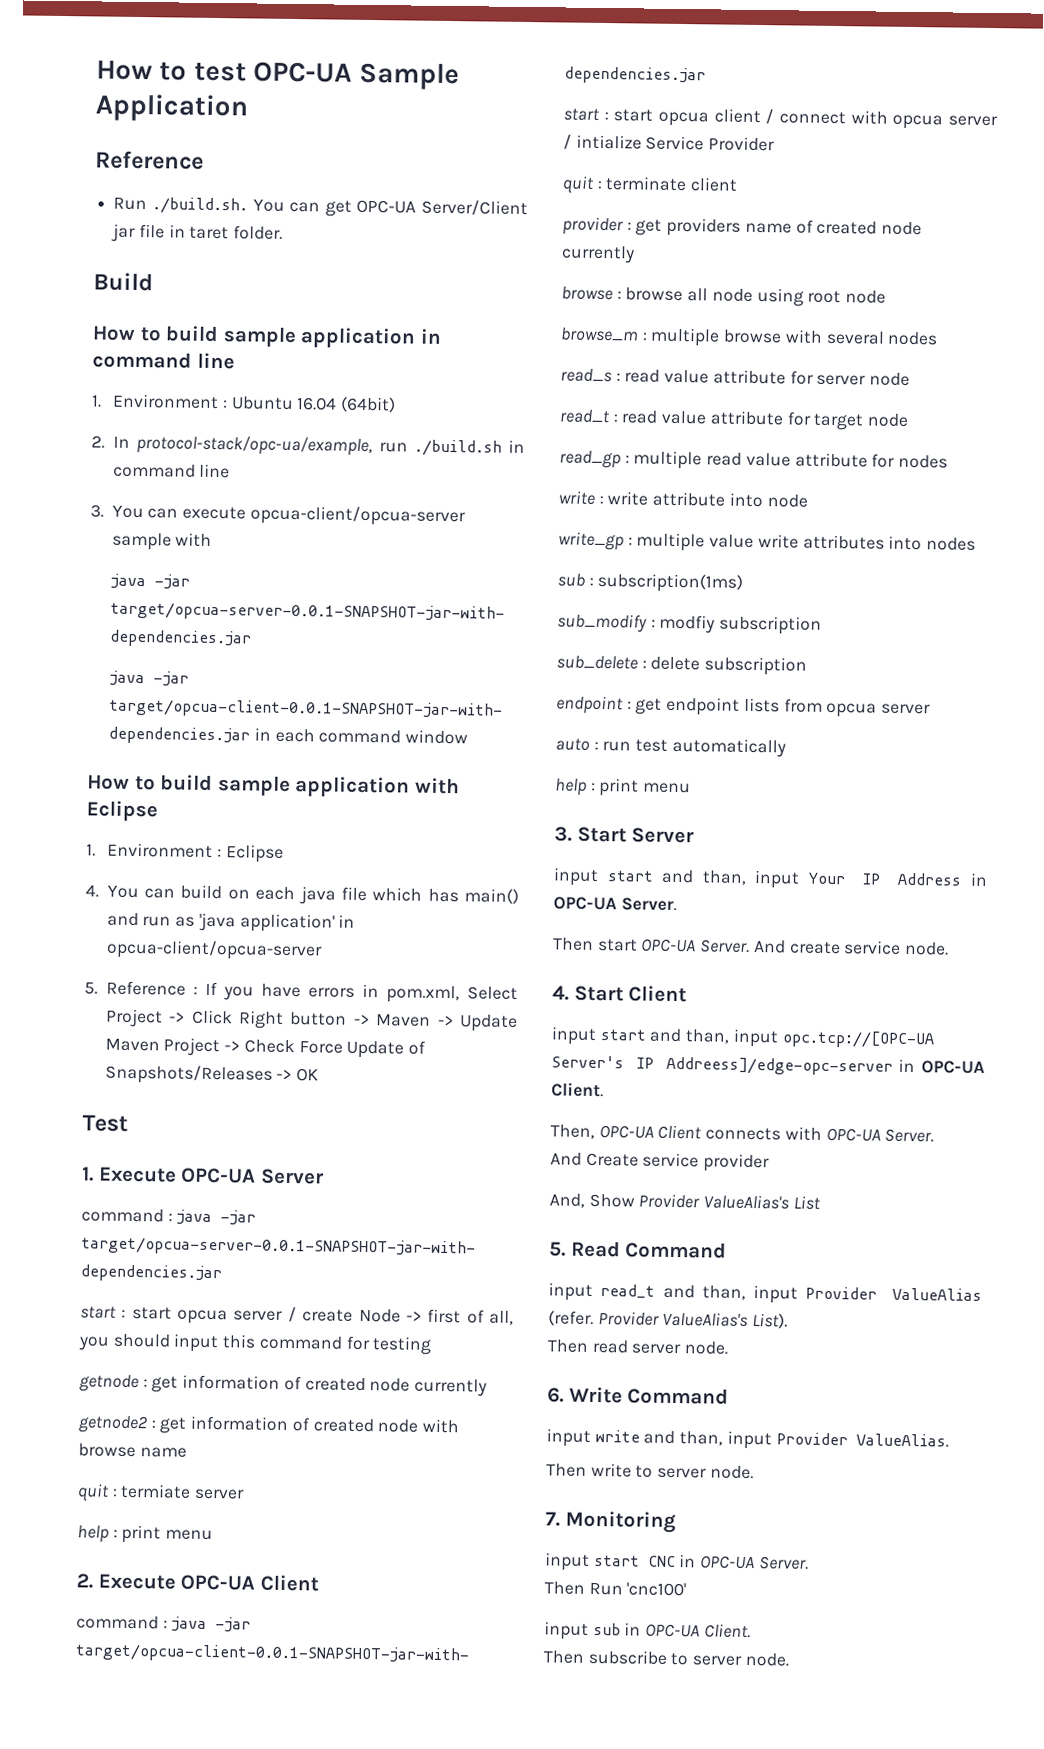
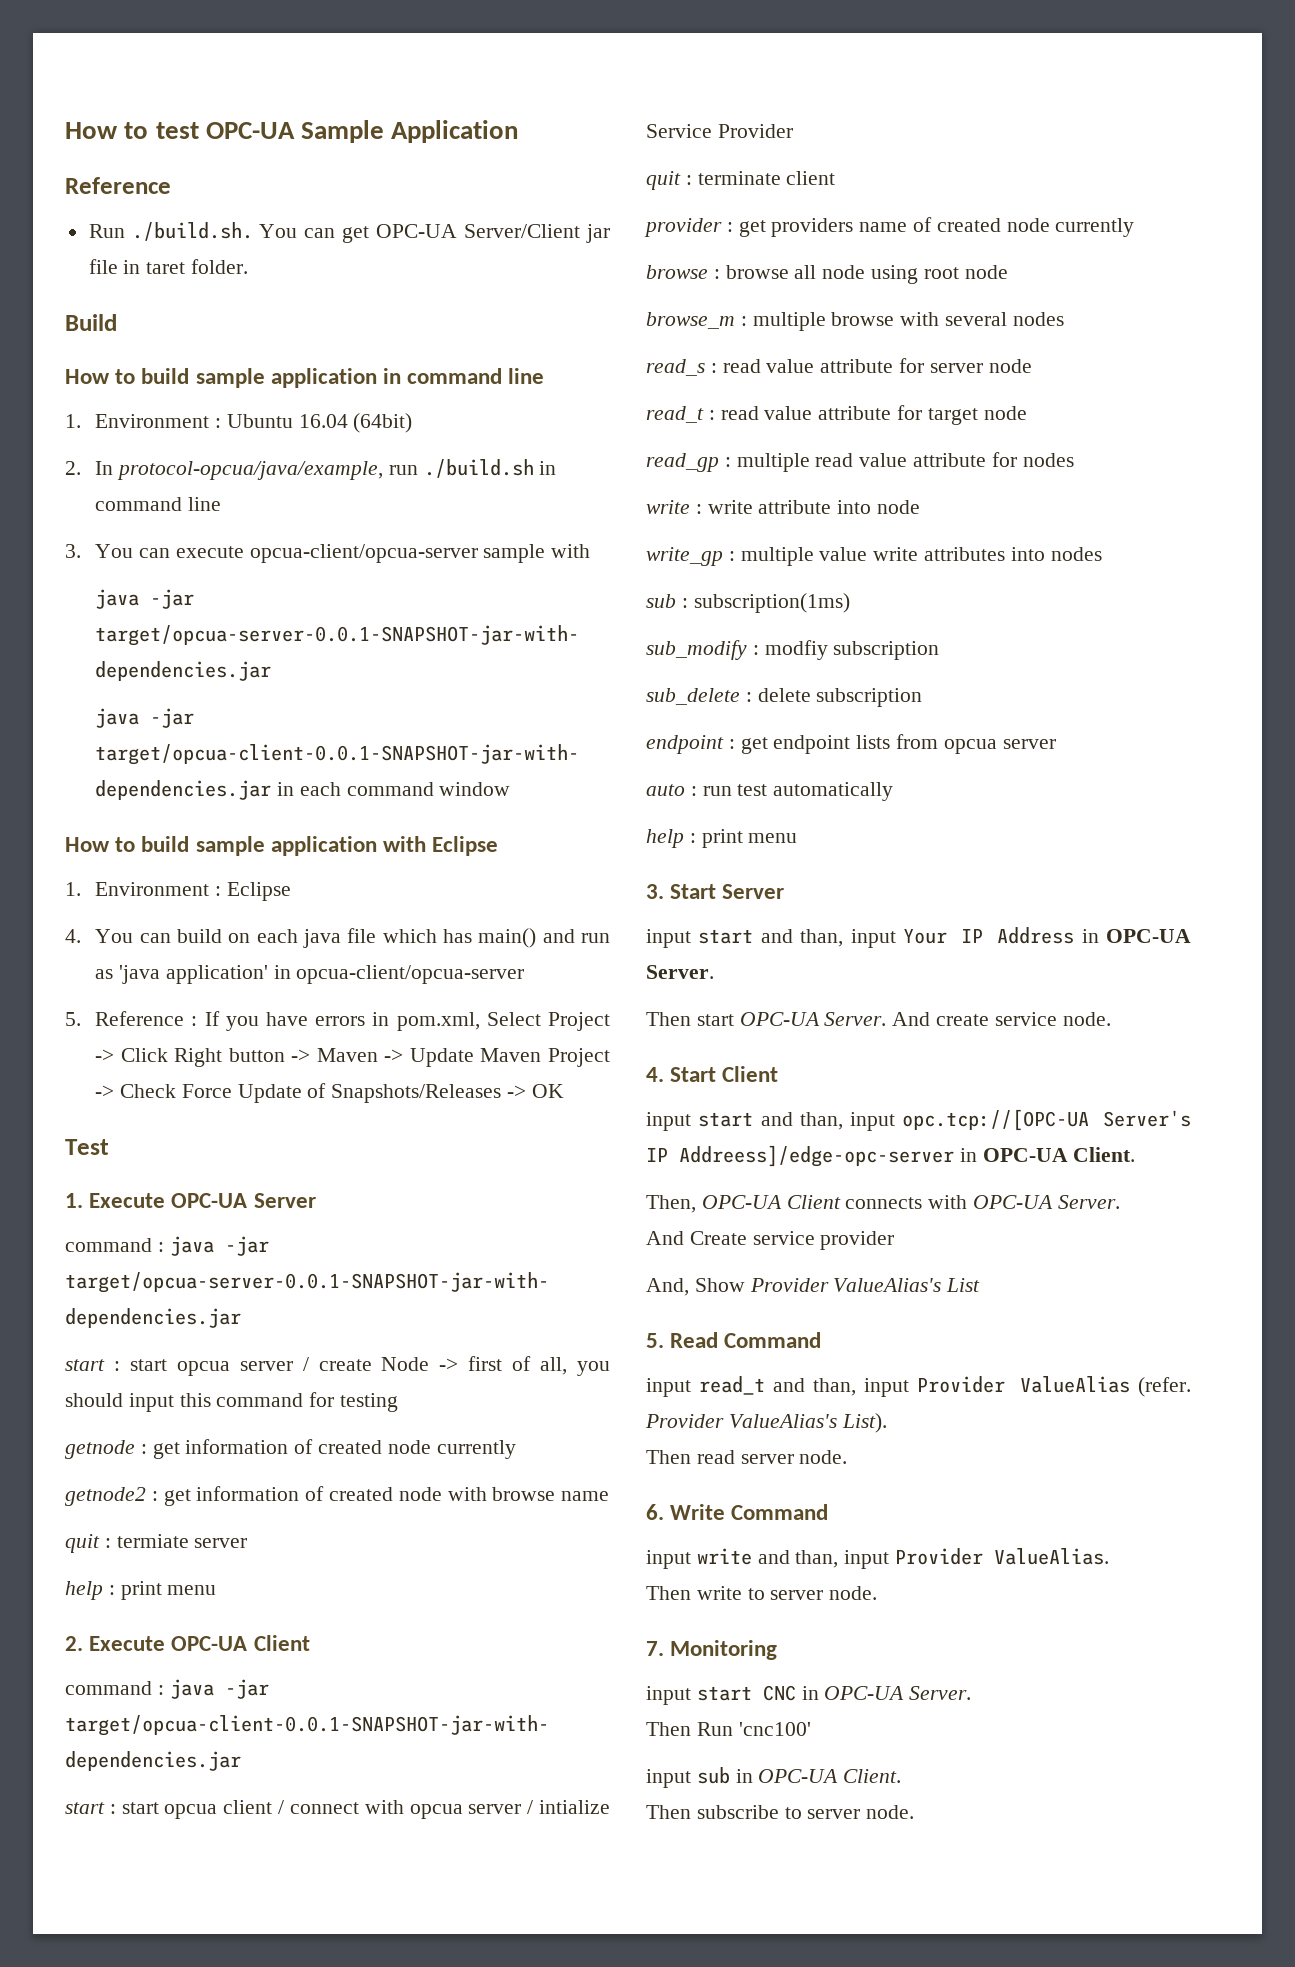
- 2. In protocol-stack/opc-ua/example, run ./build.sh in command line
+ 2. In protocol-opcua/java/example, run ./build.sh in command line

